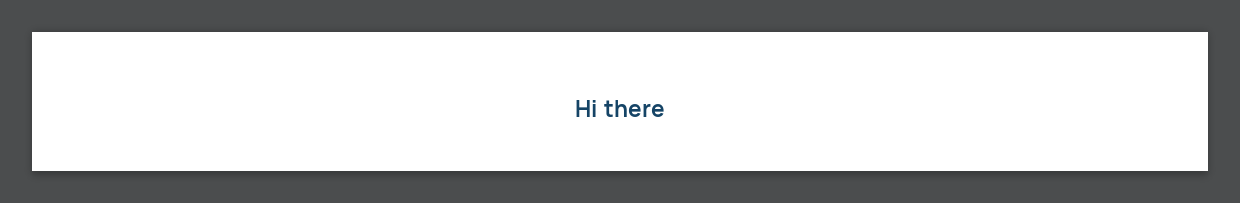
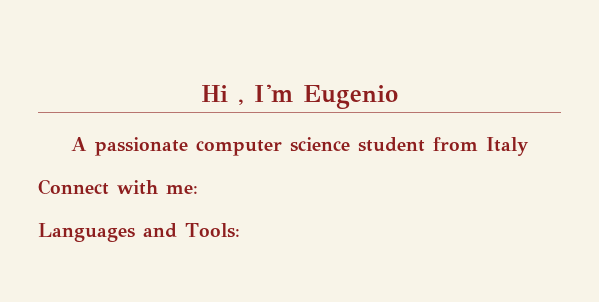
- Hi there
+ Hi , I'm Eugenio
+ A passionate computer science student from Italy
+ Connect with me:
+ Languages and Tools:

